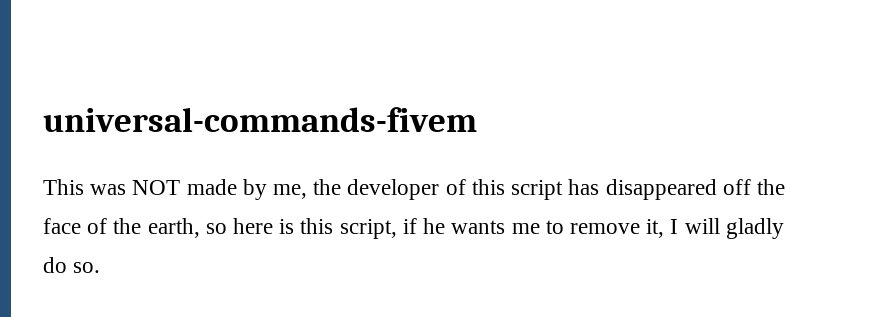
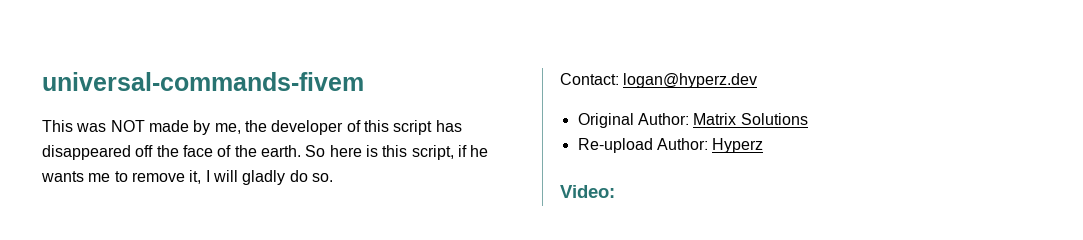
- This was NOT made by me, the developer of this script has disappeared off the face of the earth, so here is this script, if he wants me to remove it, I will gladly do so.
+ This was NOT made by me, the developer of this script has disappeared off the face of the earth. So here is this script, if he wants me to remove it, I will gladly do so.
+ Contact: logan@hyperz.dev
+ Original Author: Matrix Solutions
+ Re-upload Author: Hyperz
+ Video:

